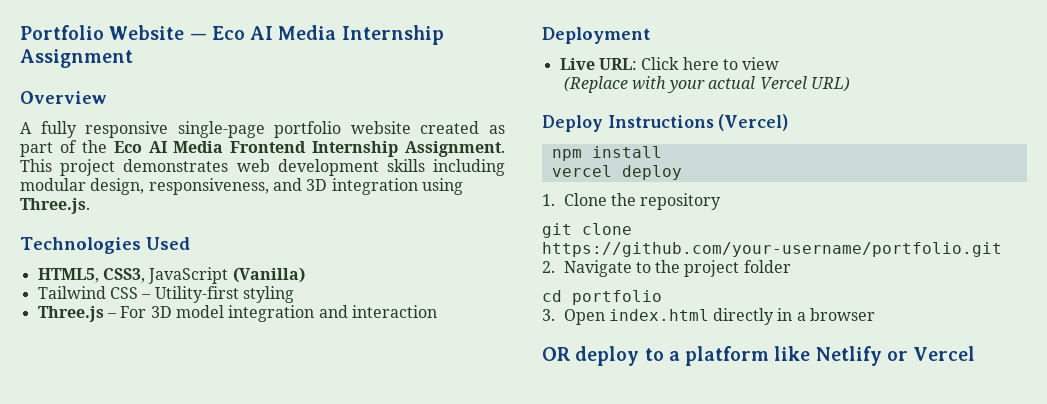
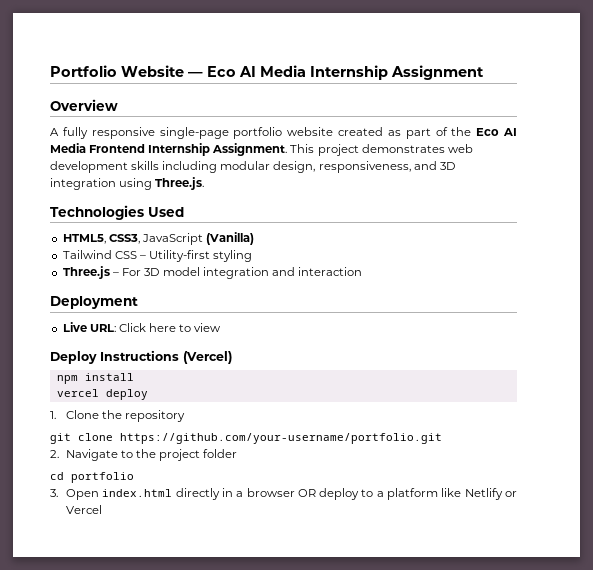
- (Replace with your actual Vercel URL)
- 3. Open index.html directly in a browser
- OR deploy to a platform like Netlify or Vercel
+ 3. Open index.html directly in a browser OR deploy to a platform like Netlify or Vercel

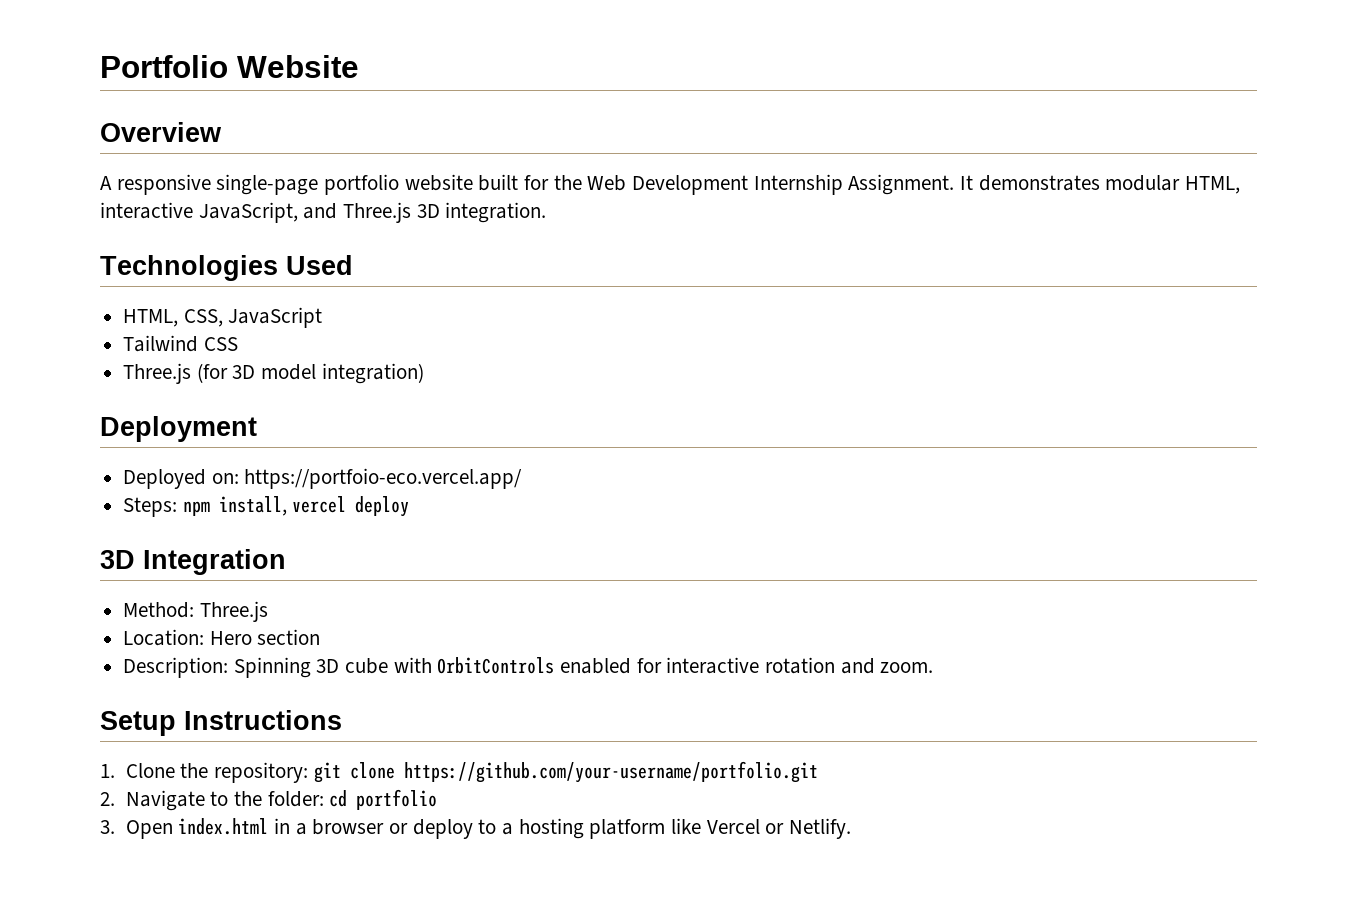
- Portfolio Website — Eco AI Media Internship Assignment
+ Portfolio Website
- A fully responsive single-page portfolio website created as part of the Eco AI Media Frontend Internship Assignment. This project demonstrates web development skills including modular design, responsiveness, and 3D integration using Three.js.
+ A responsive single-page portfolio website built for the Web Development Internship Assignment. It demonstrates modular HTML, interactive JavaScript, and Three.js 3D integration.
- HTML5, CSS3, JavaScript (Vanilla)
+ HTML, CSS, JavaScript
- Tailwind CSS – Utility-first styling
- Three.js – For 3D model integration and interaction
+ Tailwind CSS
+ Three.js (for 3D model integration)
  Deployment
- Live URL: Click here to view
- Deploy Instructions (Vercel)
- npm install
- vercel deploy
+ Deployed on: https://portfoio-eco.vercel.app/
+ Steps: npm install, vercel deploy
+ 3D Integration
+ Method: Three.js
+ Location: Hero section
+ Description: Spinning 3D cube with OrbitControls enabled for interactive rotation and zoom.
+ Setup Instructions
- 1. Clone the repository
- git clone https://github.com/your-username/portfolio.git
+ 1. Clone the repository: git clone https://github.com/your-username/portfolio.git
- 2. Navigate to the project folder
- cd portfolio
+ 2. Navigate to the folder: cd portfolio
- 3. Open index.html directly in a browser OR deploy to a platform like Netlify or Vercel
+ 3. Open index.html in a browser or deploy to a hosting platform like Vercel or Netlify.

